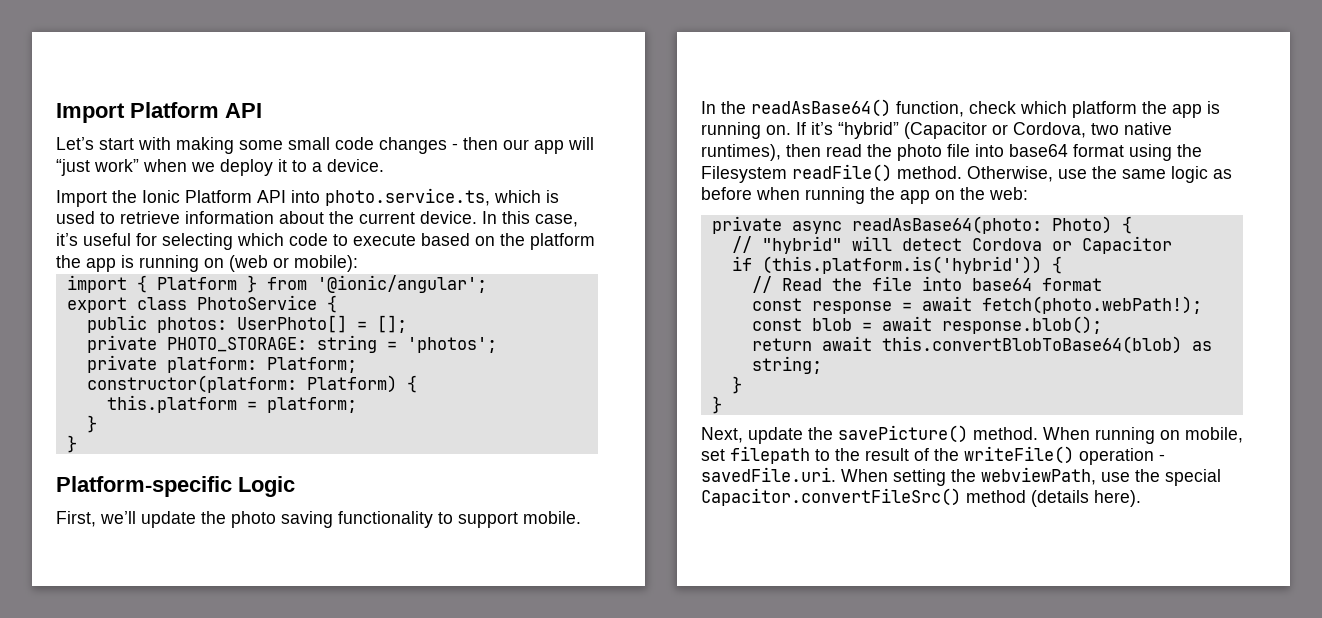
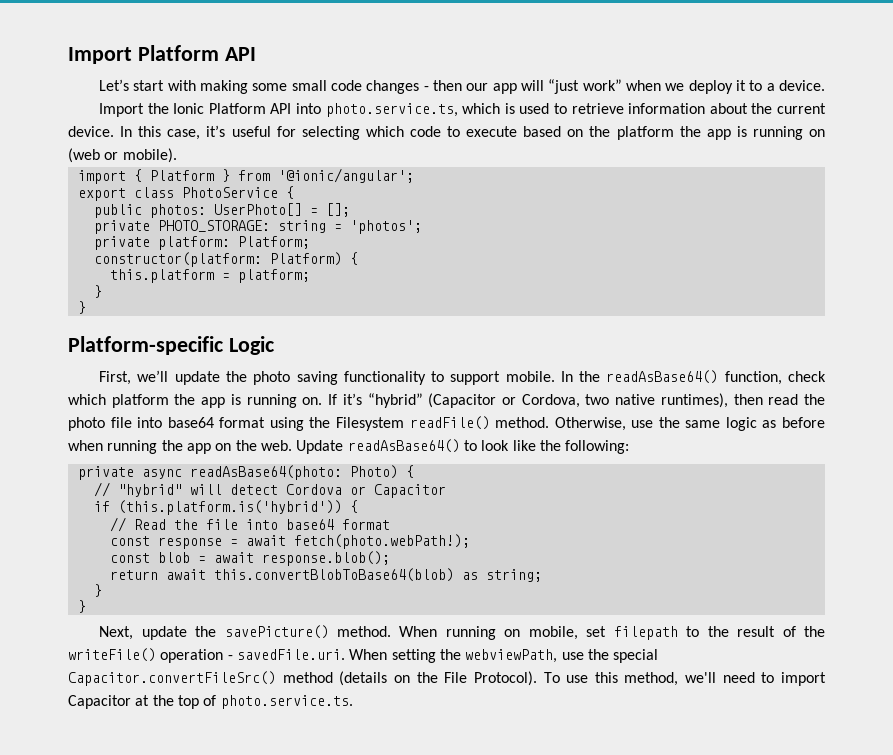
- In this case, it’s useful for selecting which code to execute based on the platform the app is running on (web or mobile):
+ In this case, it’s useful for selecting which code to execute based on the platform the app is running on (web or mobile).
- Otherwise, use the same logic as before when running the app on the web:
+ Otherwise, use the same logic as before when running the app on the web. Update readAsBase64() to look like the following:
- When running on mobile, set filepath to the result of the writeFile() operation - savedFile.uri. When setting the webviewPath, use the special Capacitor.convertFileSrc() method (details here).
+ When running on mobile, set filepath to the result of the writeFile() operation - savedFile.uri. When setting the webviewPath, use the special Capacitor.convertFileSrc() method (details on the File Protocol). To use this method, we'll need to import Capacitor at the top of photo.service.ts.

